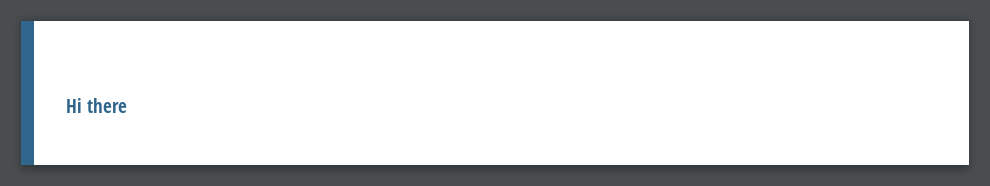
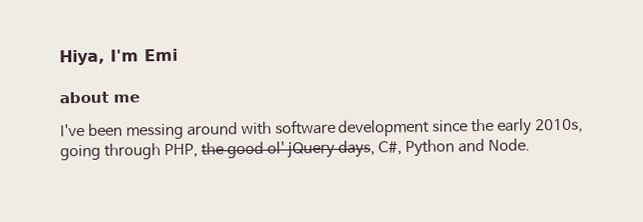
- Hi there
+ Hiya, I'm Emi
+ about me
+ I've been messing around with software development since the early 2010s, going through PHP, the good ol' jQuery days, C#, Python and Node.

